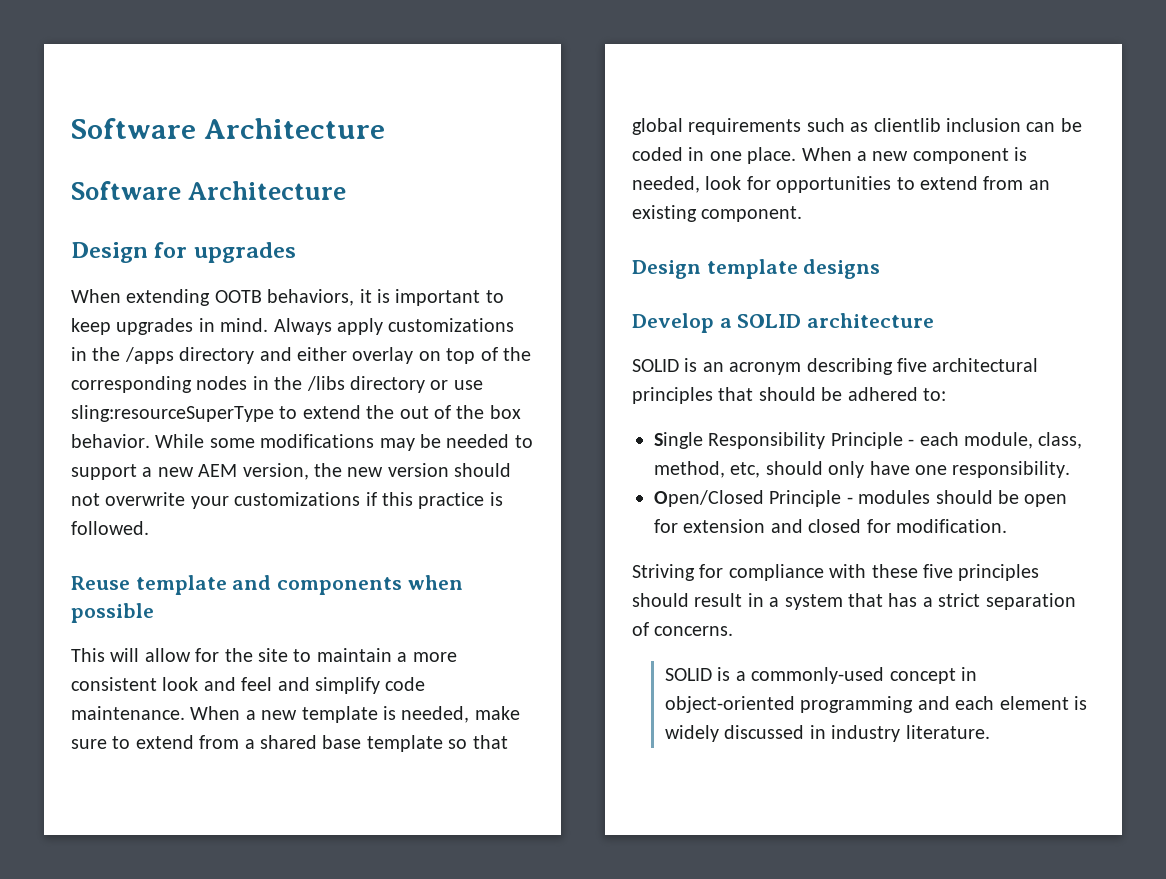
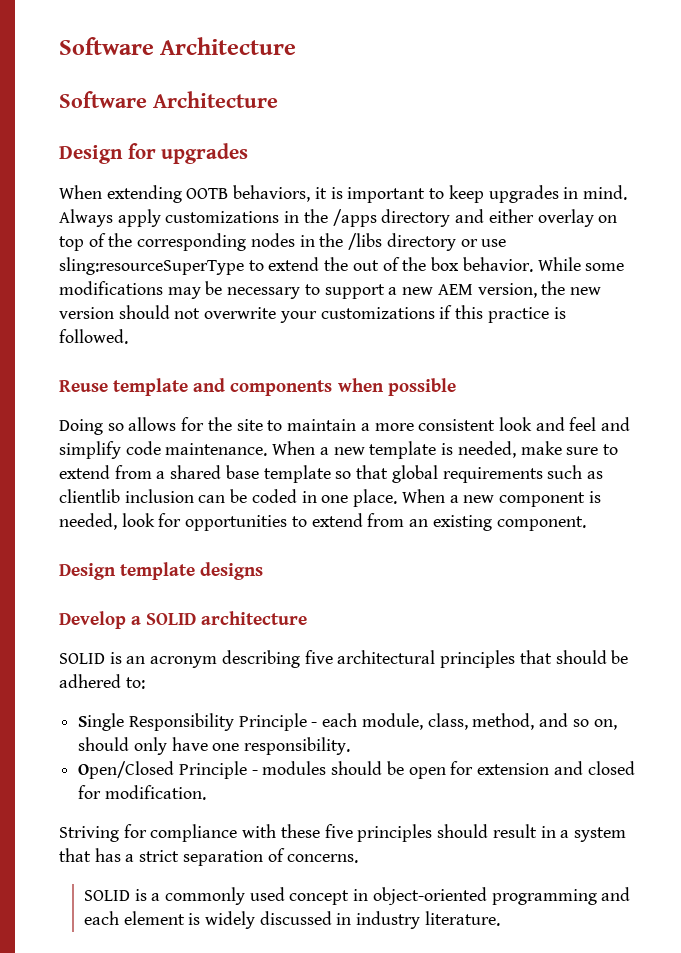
- While some modifications may be needed to support a new AEM version, the new version should not overwrite your customizations if this practice is followed.
+ While some modifications may be necessary to support a new AEM version, the new version should not overwrite your customizations if this practice is followed.
- This will allow for the site to maintain a more consistent look and feel and simplify code maintenance.
+ Doing so allows for the site to maintain a more consistent look and feel and simplify code maintenance.
- Single Responsibility Principle - each module, class, method, etc, should only have one responsibility.
+ Single Responsibility Principle - each module, class, method, and so on, should only have one responsibility.
- SOLID is a commonly-used concept in object-oriented programming and each element is widely discussed in industry literature.
+ SOLID is a commonly used concept in object-oriented programming and each element is widely discussed in industry literature.

